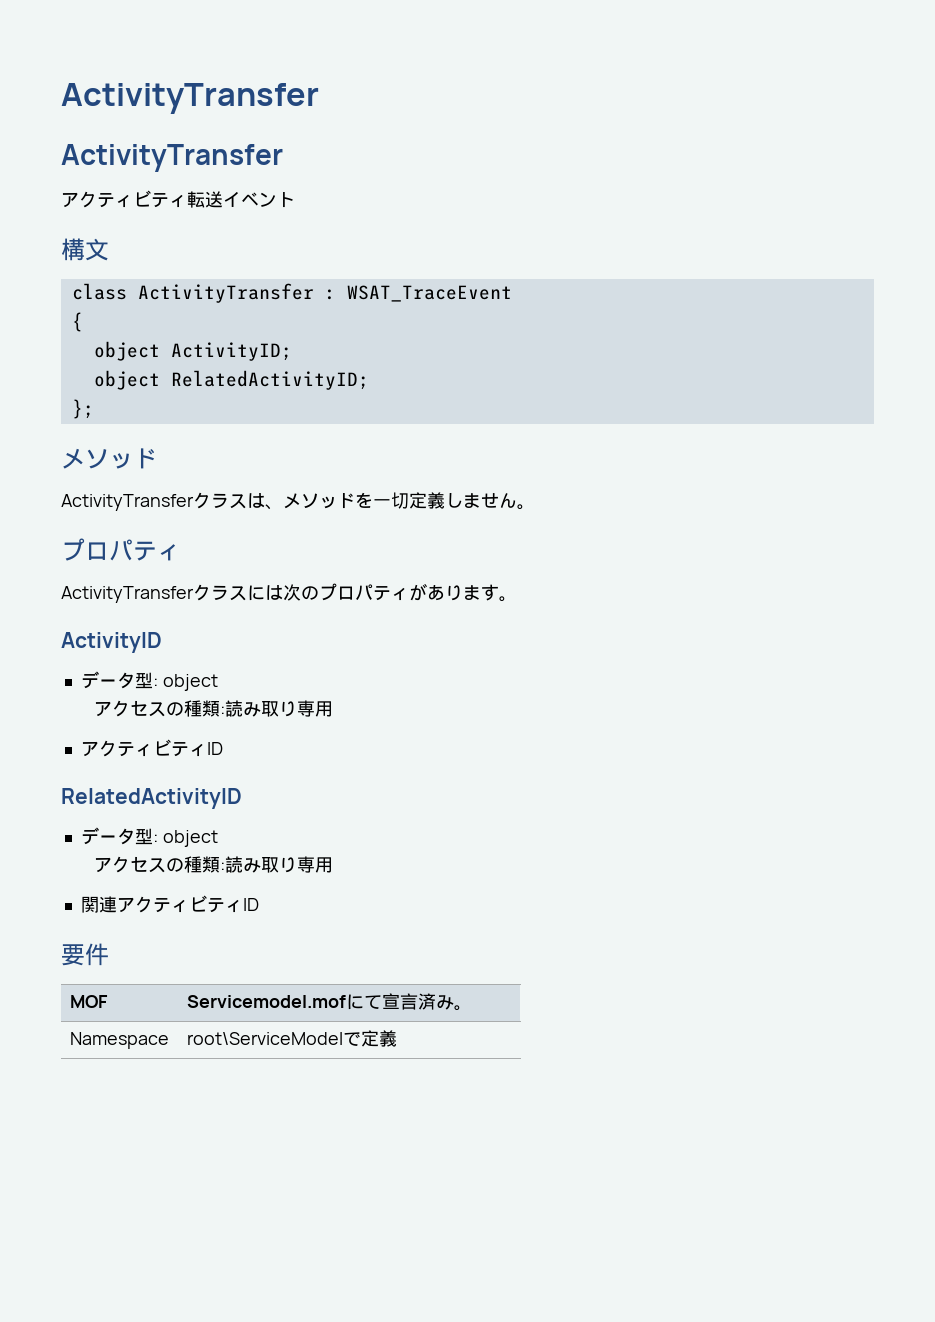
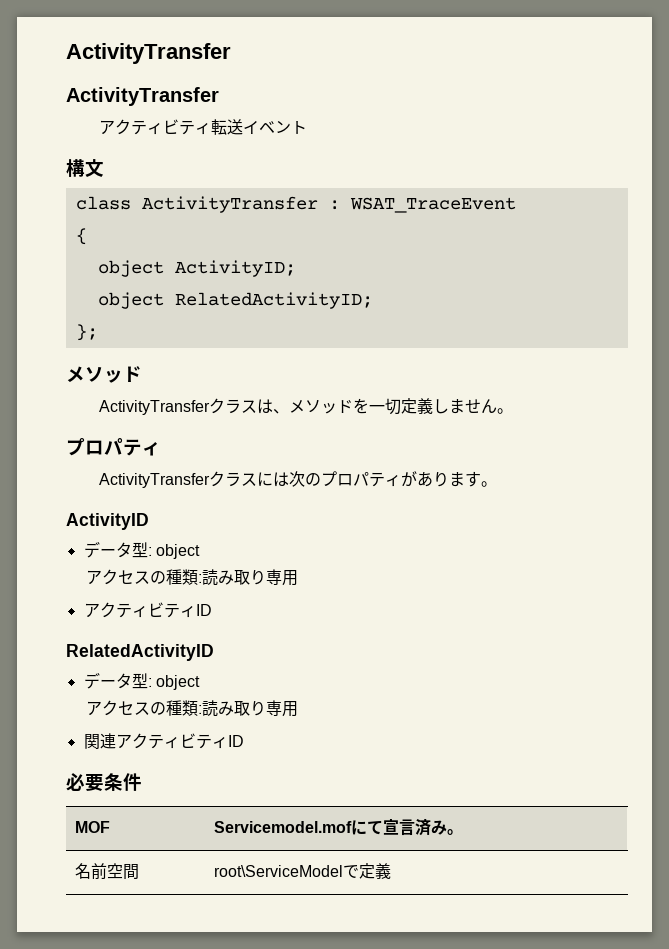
- 要件
+ 必要条件
- Namespace | root\ServiceModelで定義
+ 名前空間 | root\ServiceModelで定義

